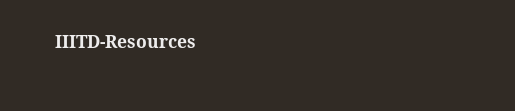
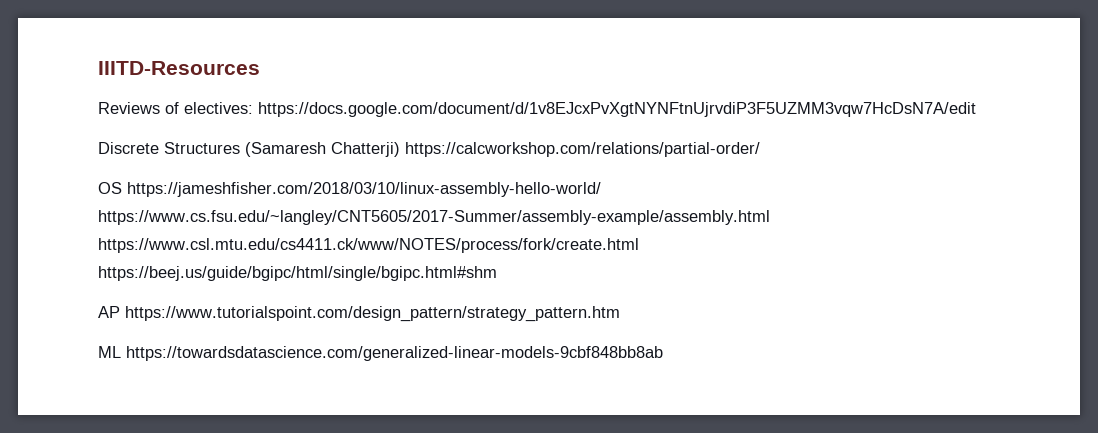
+ Reviews of electives: https://docs.google.com/document/d/1v8EJcxPvXgtNYNFtnUjrvdiP3F5UZMM3vqw7HcDsN7A/edit
+ Discrete Structures (Samaresh Chatterji) https://calcworkshop.com/relations/partial-order/
+ OS https://jameshfisher.com/2018/03/10/linux-assembly-hello-world/ https://www.cs.fsu.edu/~langley/CNT5605/2017-Summer/assembly-example/assembly.html https://www.csl.mtu.edu/cs4411.ck/www/NOTES/process/fork/create.html https://beej.us/guide/bgipc/html/single/bgipc.html#shm
+ AP https://www.tutorialspoint.com/design_pattern/strategy_pattern.htm
+ ML https://towardsdatascience.com/generalized-linear-models-9cbf848bb8ab

